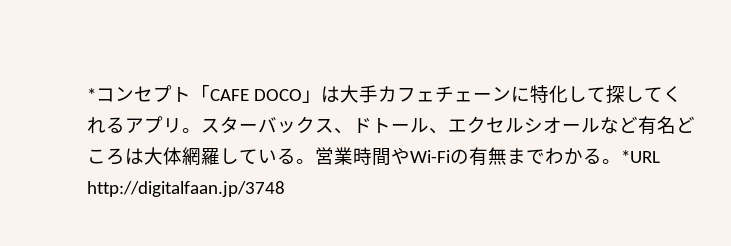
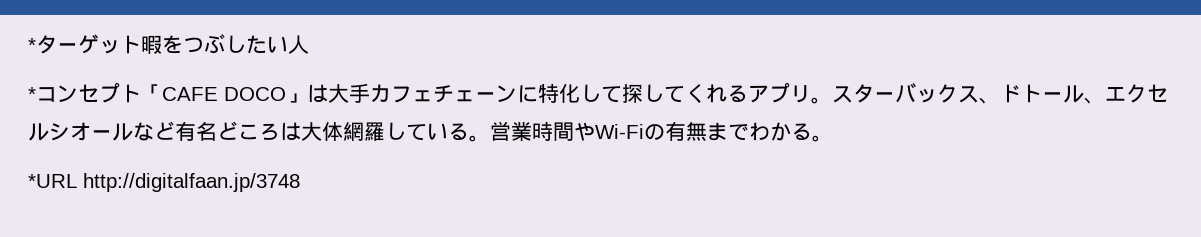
+ *ターゲット暇をつぶしたい人
- 営業時間やWi-Fiの有無までわかる。*URL http://digitalfaan.jp/3748
+ 営業時間やWi-Fiの有無までわかる。
+ *URL http://digitalfaan.jp/3748

